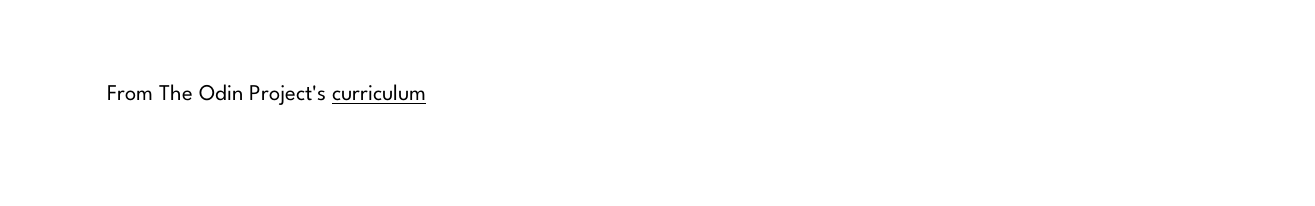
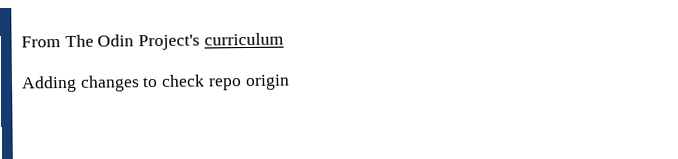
+ Adding changes to check repo origin

